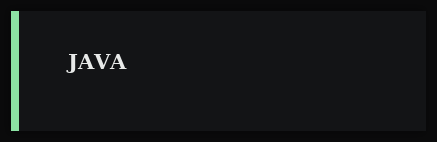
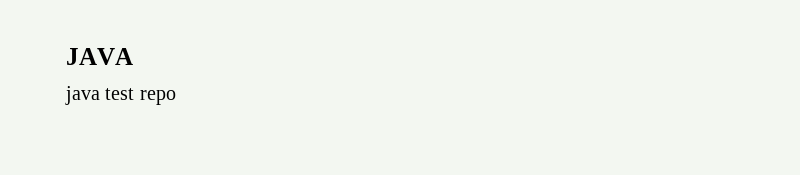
+ java test repo

